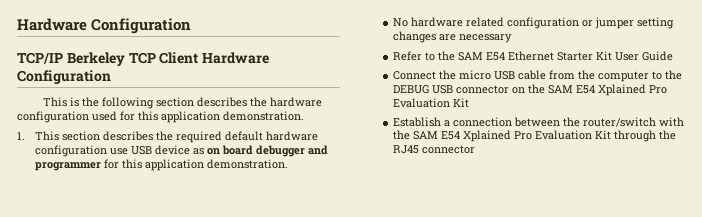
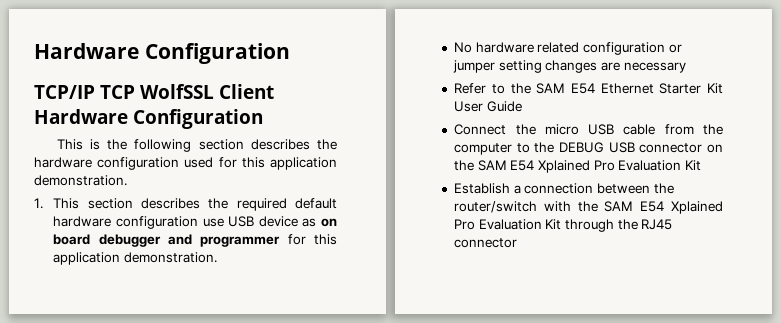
- TCP/IP Berkeley TCP Client Hardware Configuration
+ TCP/IP TCP WolfSSL Client Hardware Configuration

